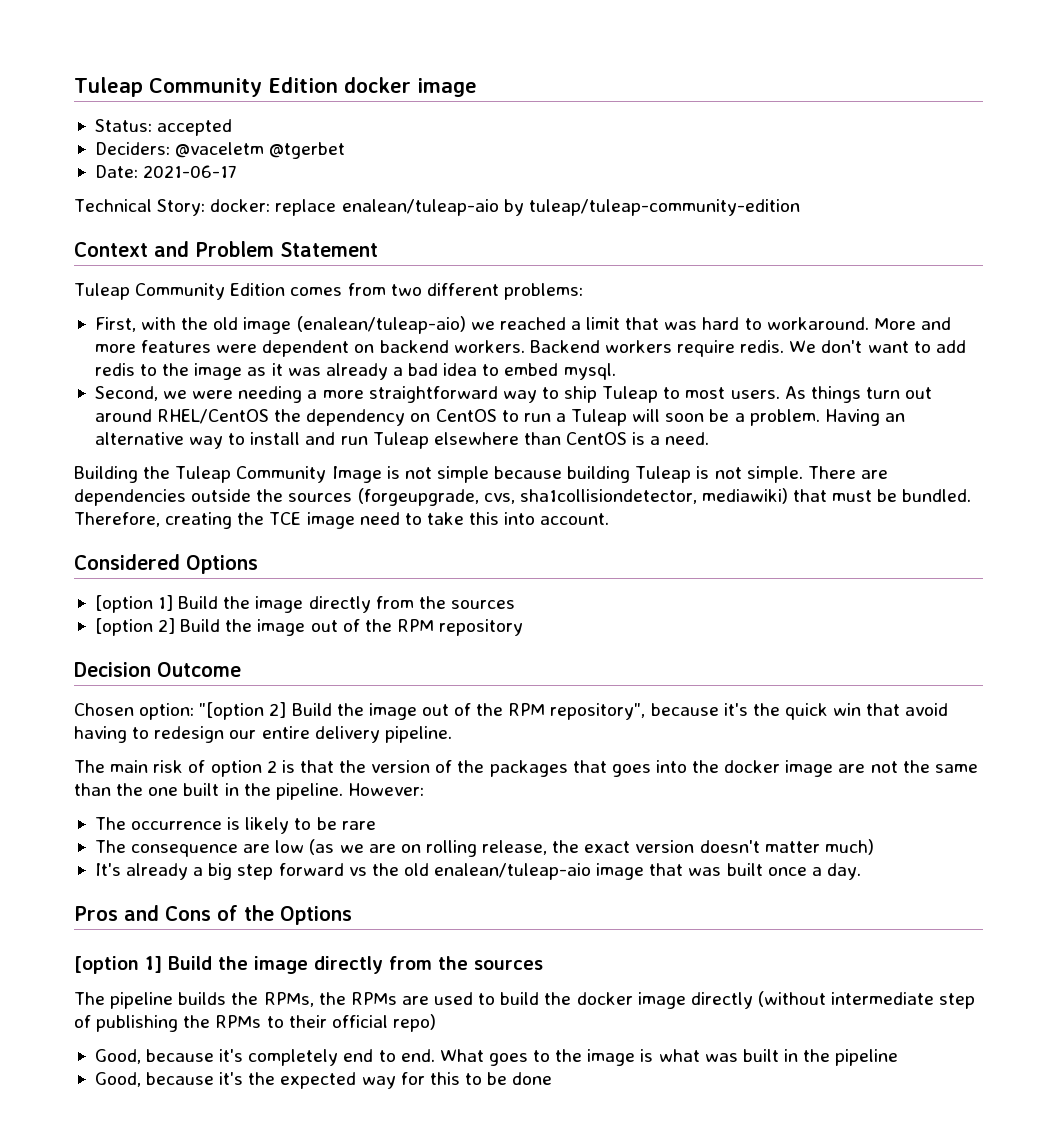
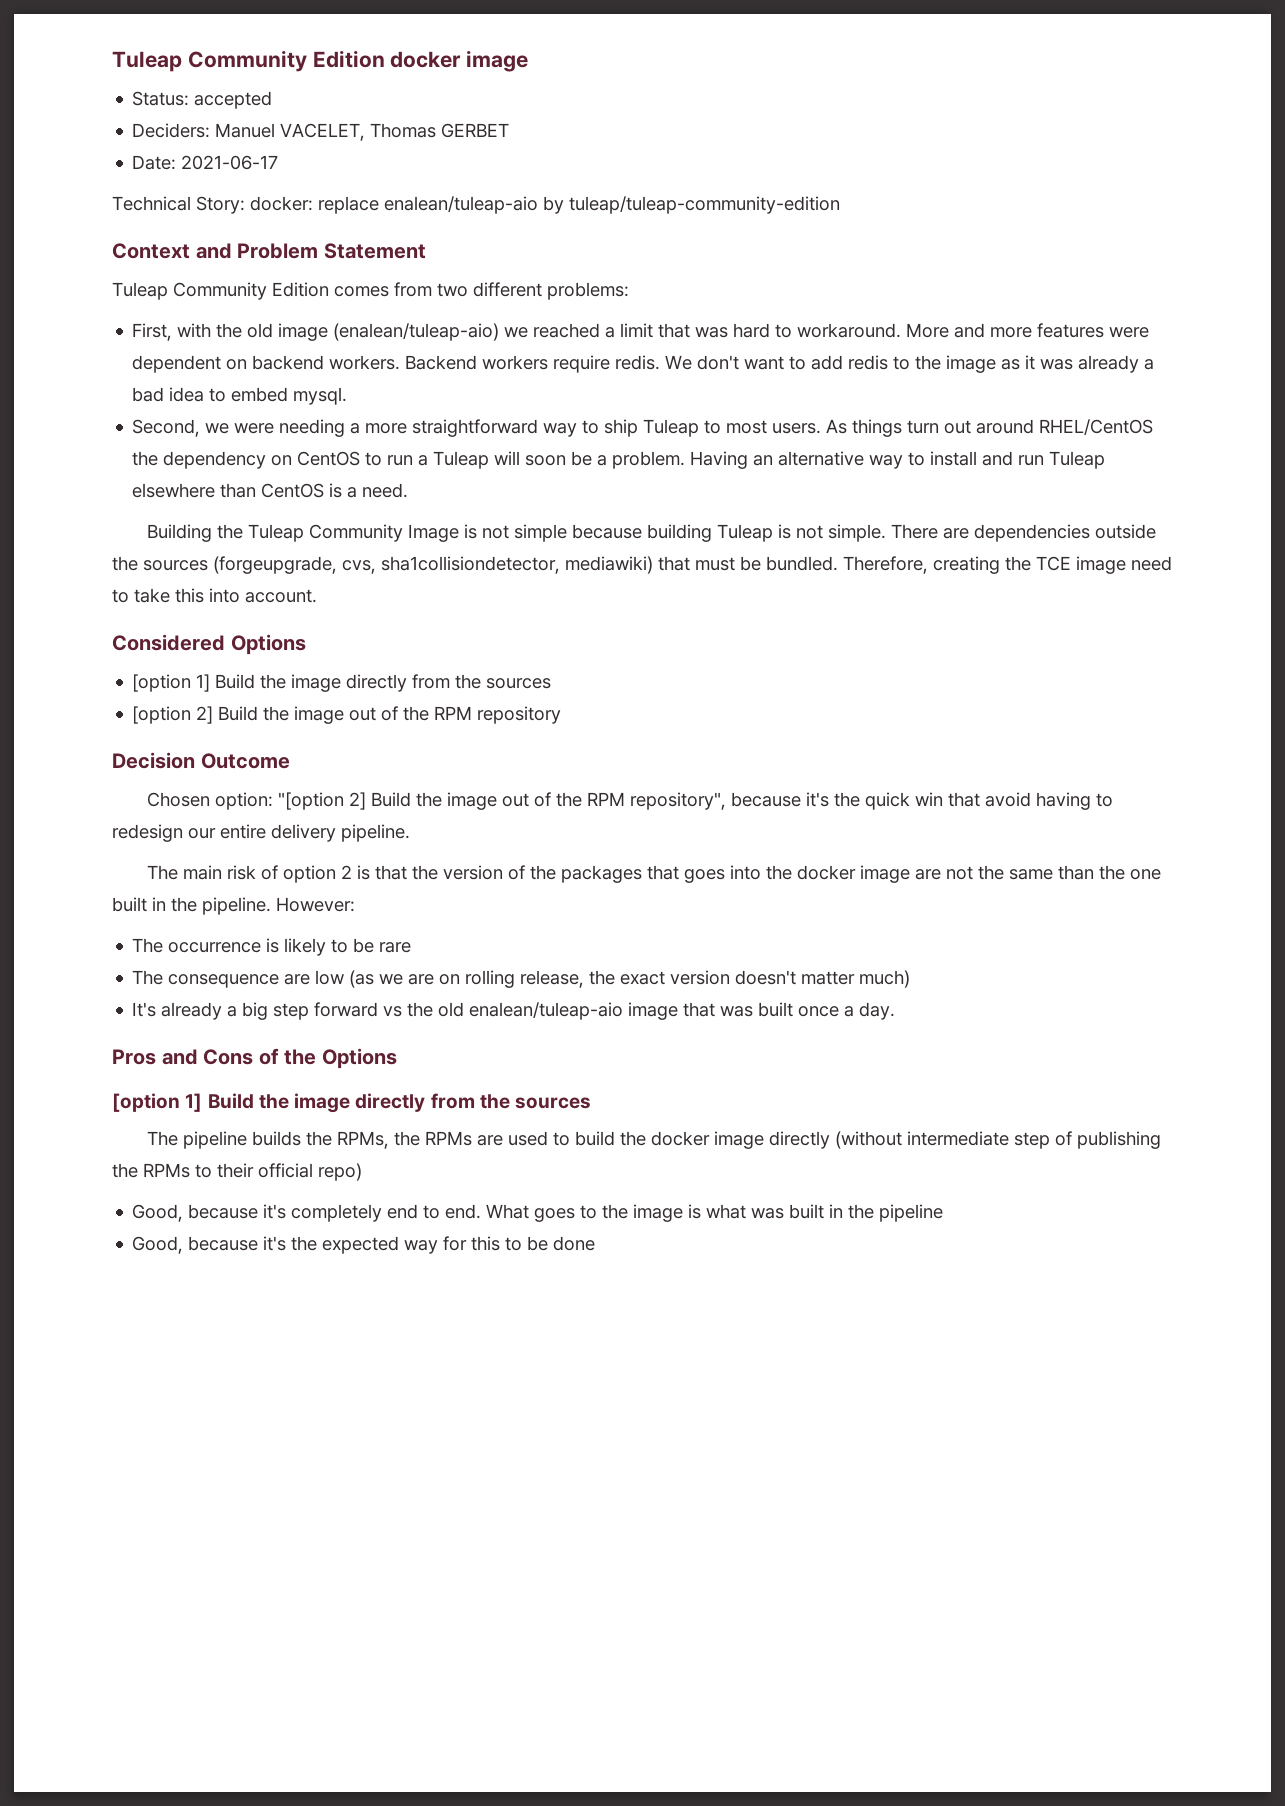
- Deciders: @vaceletm @tgerbet
+ Deciders: Manuel VACELET, Thomas GERBET

